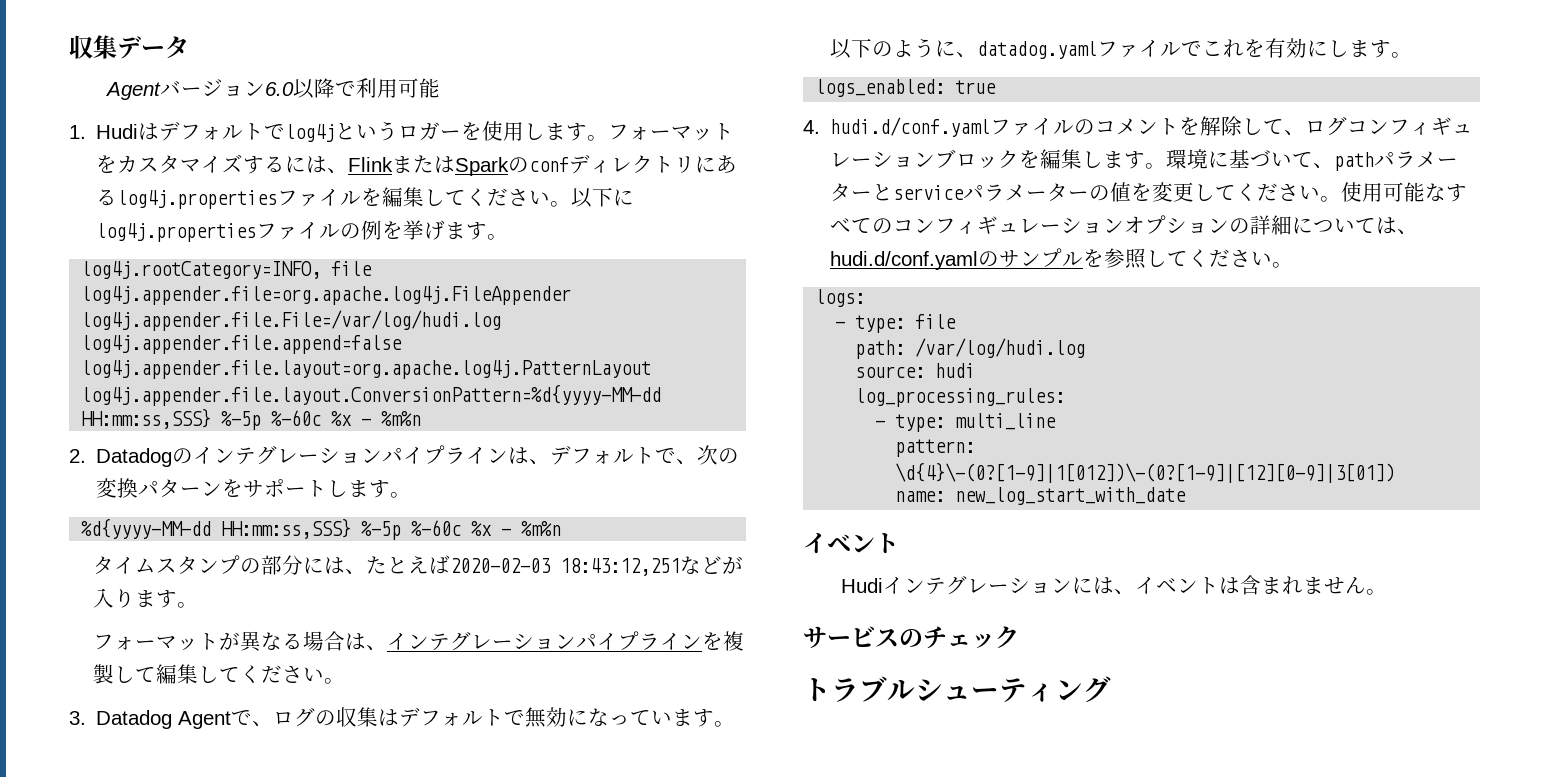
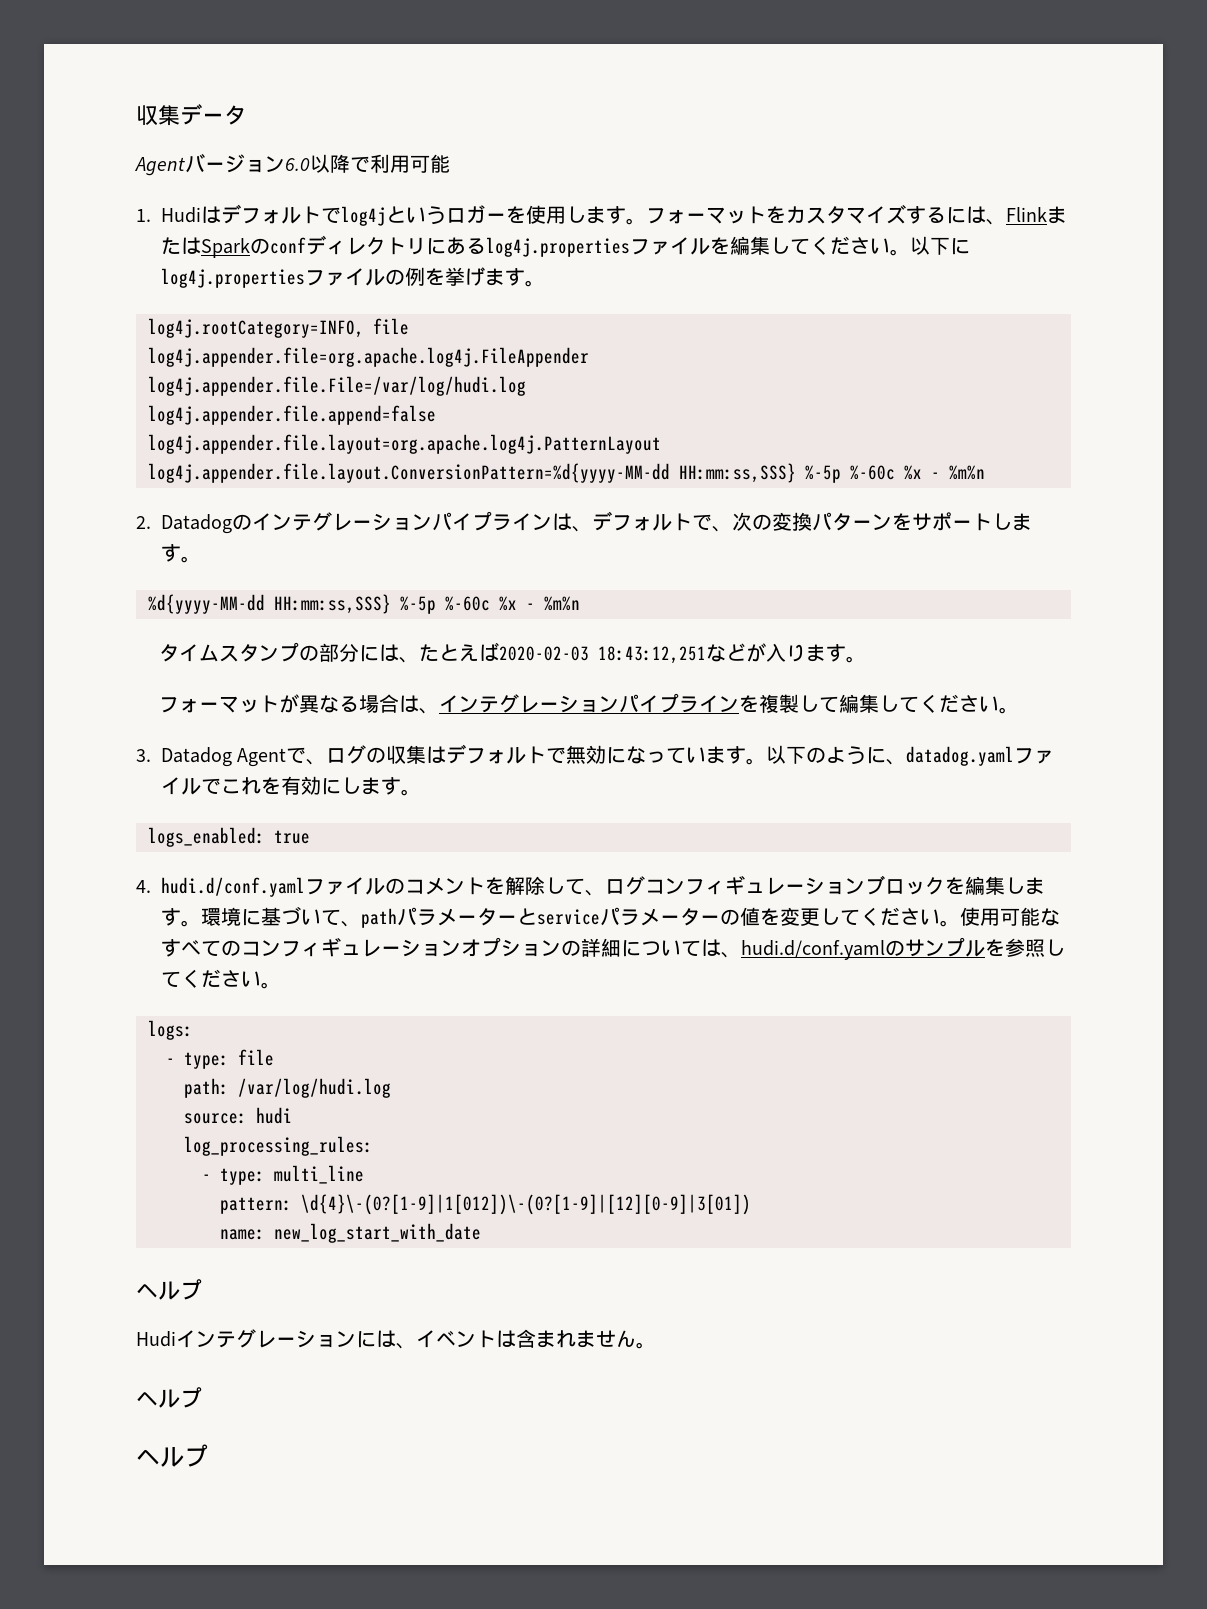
  name: new_log_start_with_date
- イベント
+ ヘルプ
  Hudiインテグレーションには、イベントは含まれません。
- サービスのチェック
- トラブルシューティング
+ ヘルプ
+ ヘルプ

